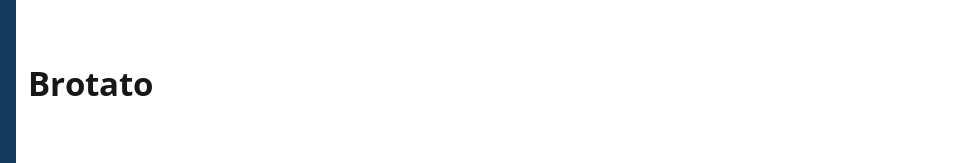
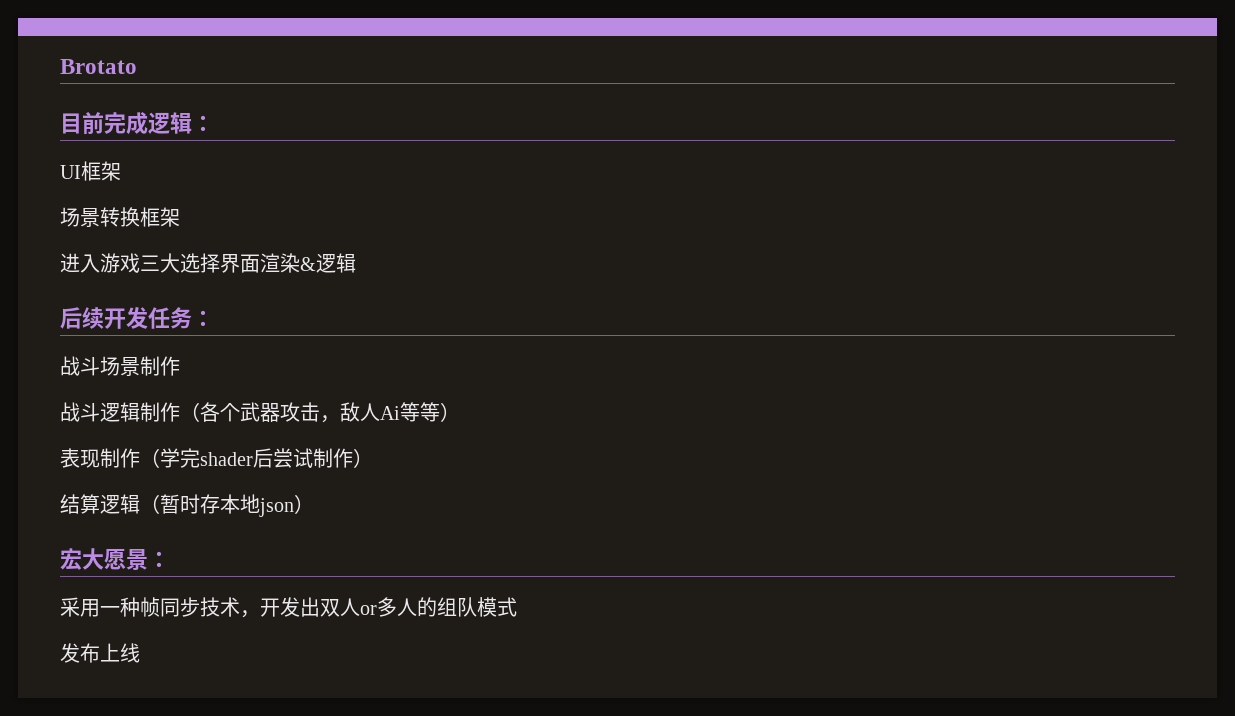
+ 目前完成逻辑：
+ UI框架
+ 场景转换框架
+ 进入游戏三大选择界面渲染&逻辑
+ 后续开发任务：
+ 战斗场景制作
+ 战斗逻辑制作（各个武器攻击，敌人Ai等等）
+ 表现制作（学完shader后尝试制作）
+ 结算逻辑（暂时存本地json）
+ 宏大愿景：
+ 采用一种帧同步技术，开发出双人or多人的组队模式
+ 发布上线

